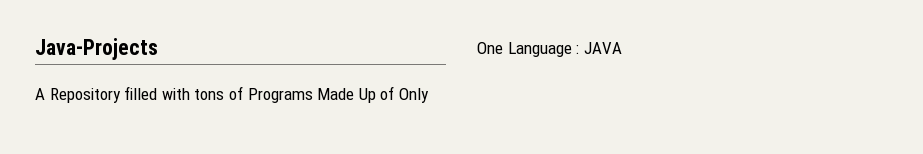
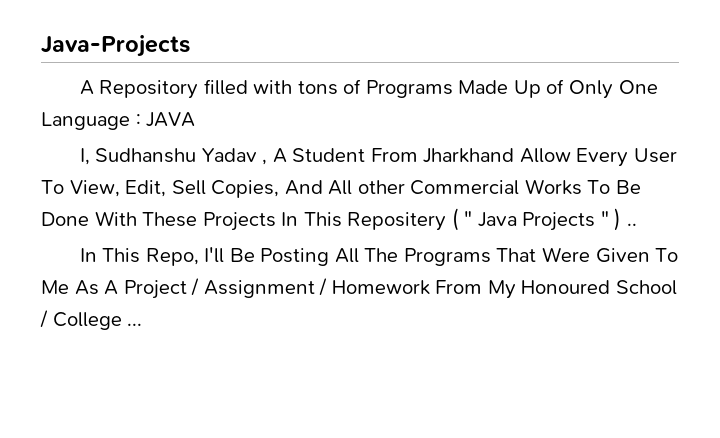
+ I, Sudhanshu Yadav , A Student From Jharkhand Allow Every User To View, Edit, Sell Copies, And All other Commercial Works To Be Done With These Projects In This Repositery ( " Java Projects " ) ..
+ In This Repo, I'll Be Posting All The Programs That Were Given To Me As A Project / Assignment / Homework From My Honoured School / College ...

